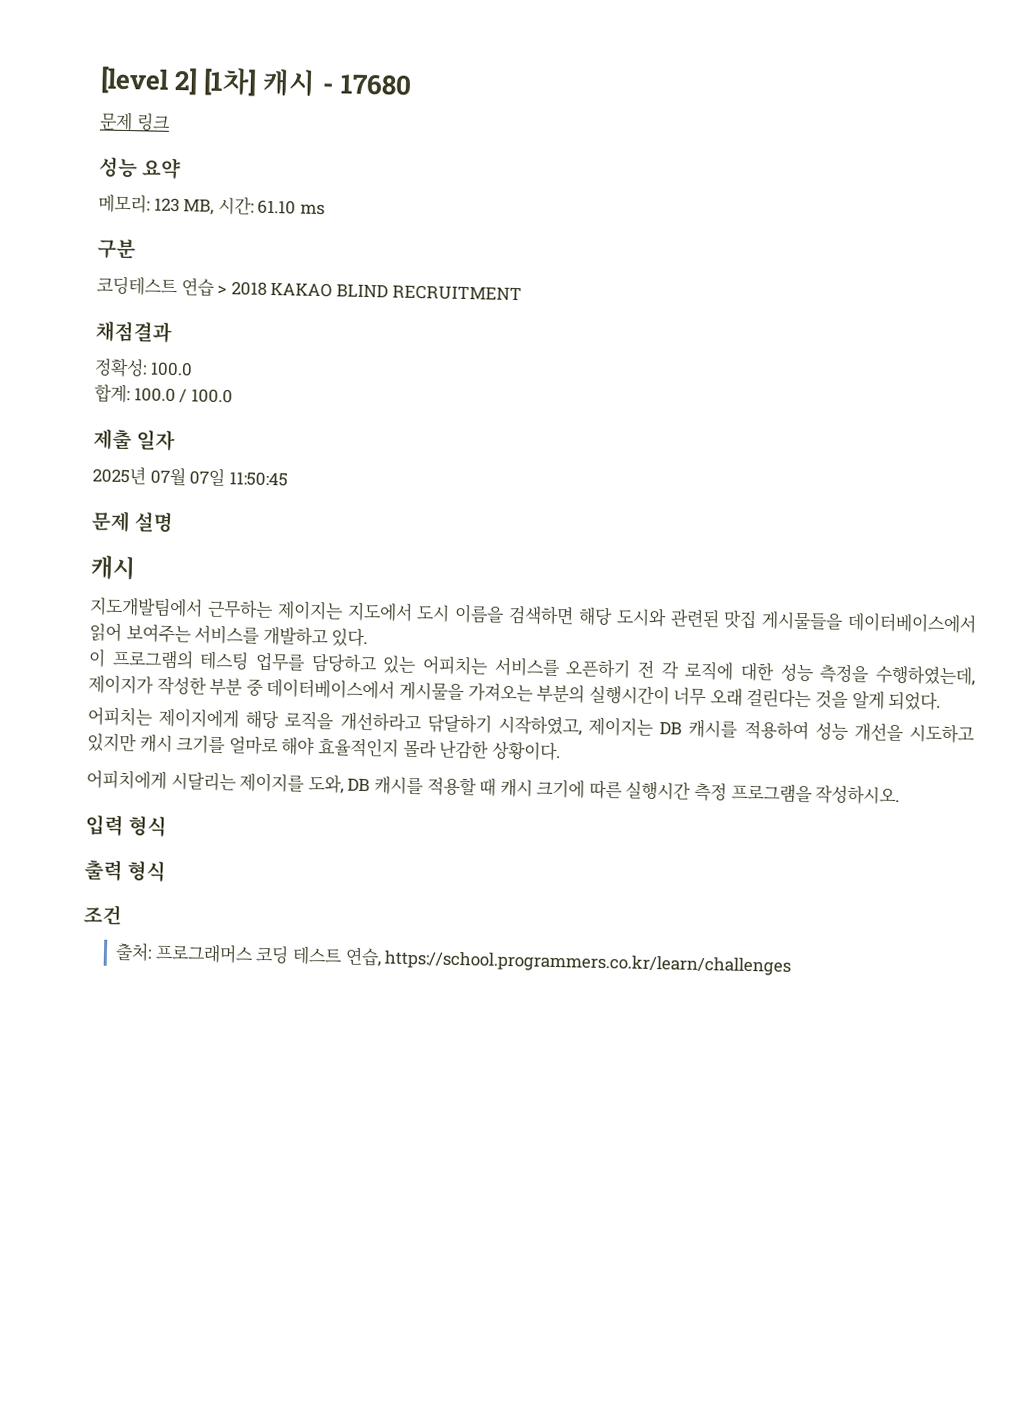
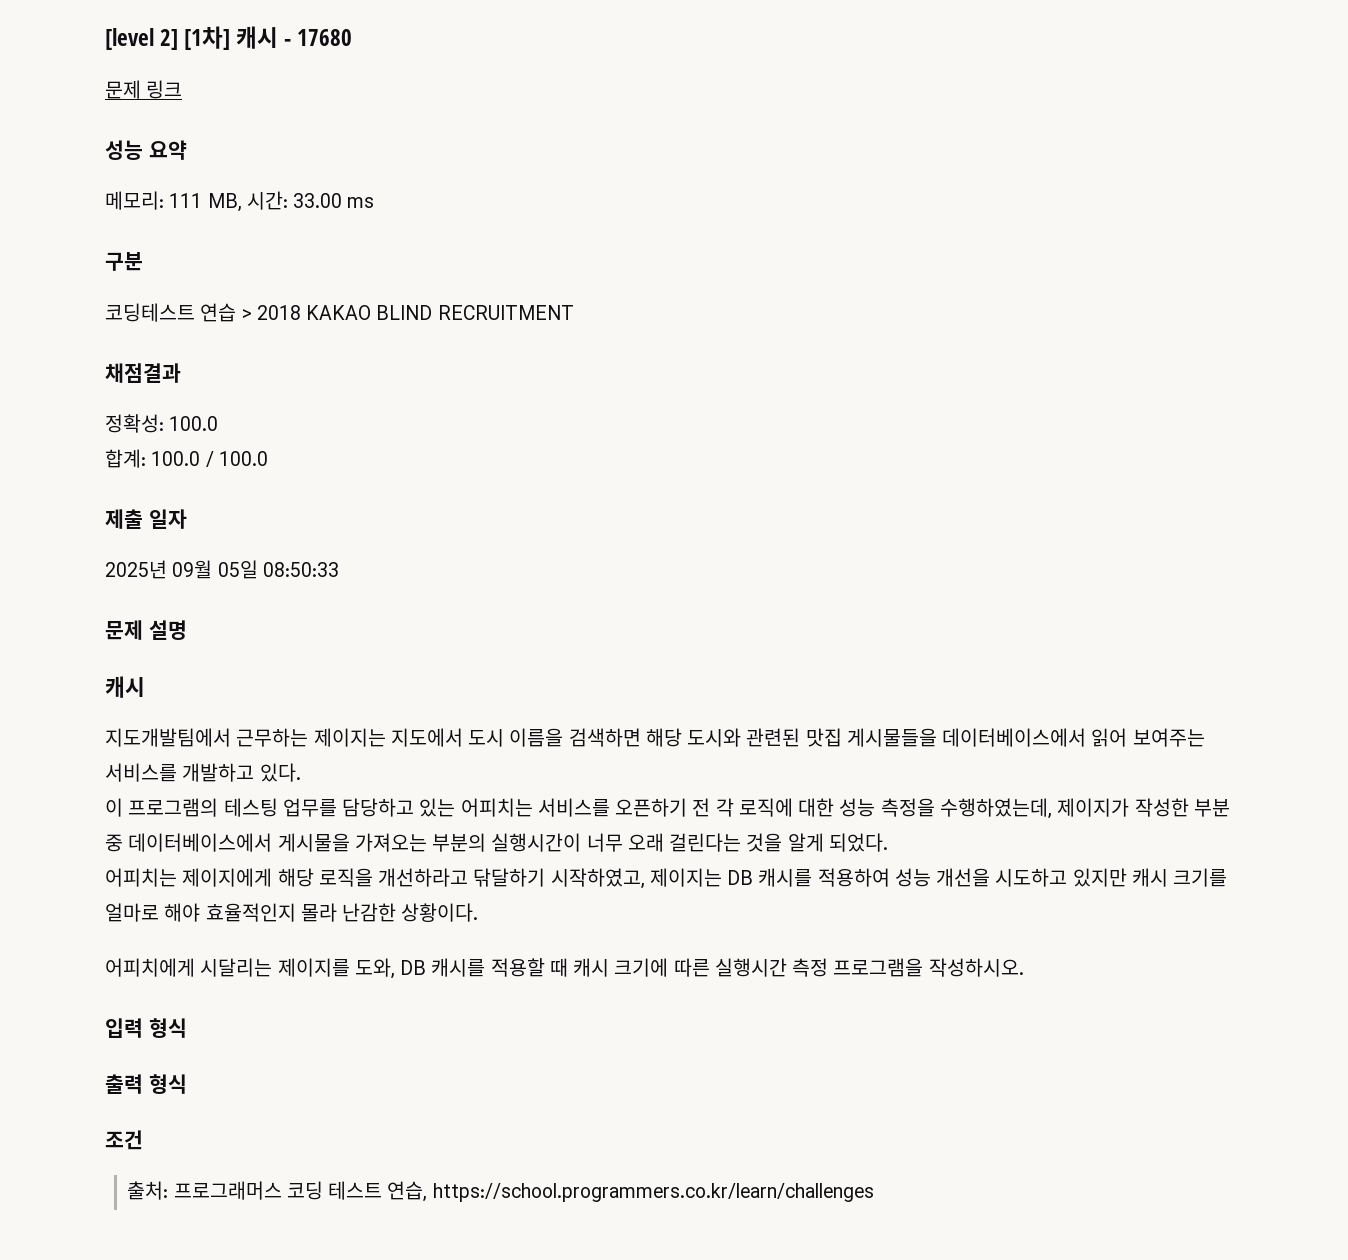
- 메모리: 123 MB, 시간: 61.10 ms
+ 메모리: 111 MB, 시간: 33.00 ms
- 2025년 07월 07일 11:50:45
+ 2025년 09월 05일 08:50:33

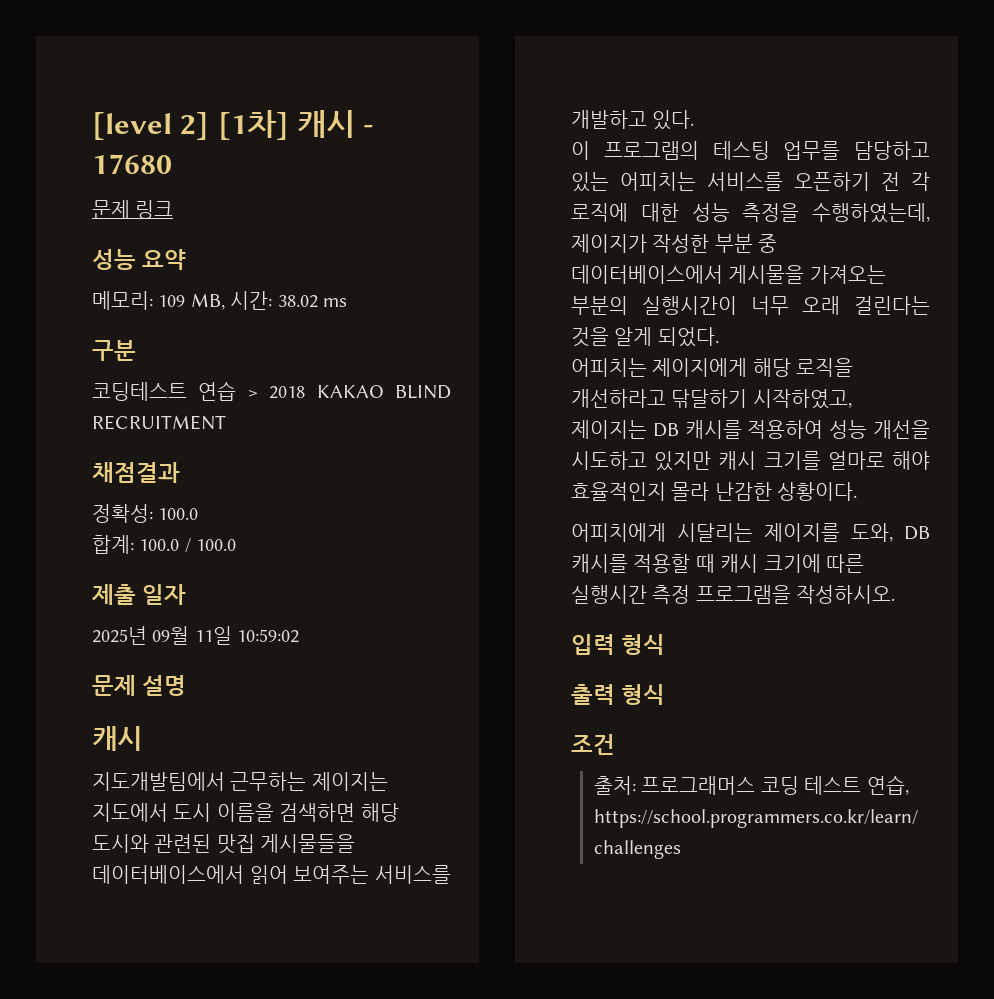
- 메모리: 111 MB, 시간: 33.00 ms
+ 메모리: 109 MB, 시간: 38.02 ms
- 2025년 09월 05일 08:50:33
+ 2025년 09월 11일 10:59:02

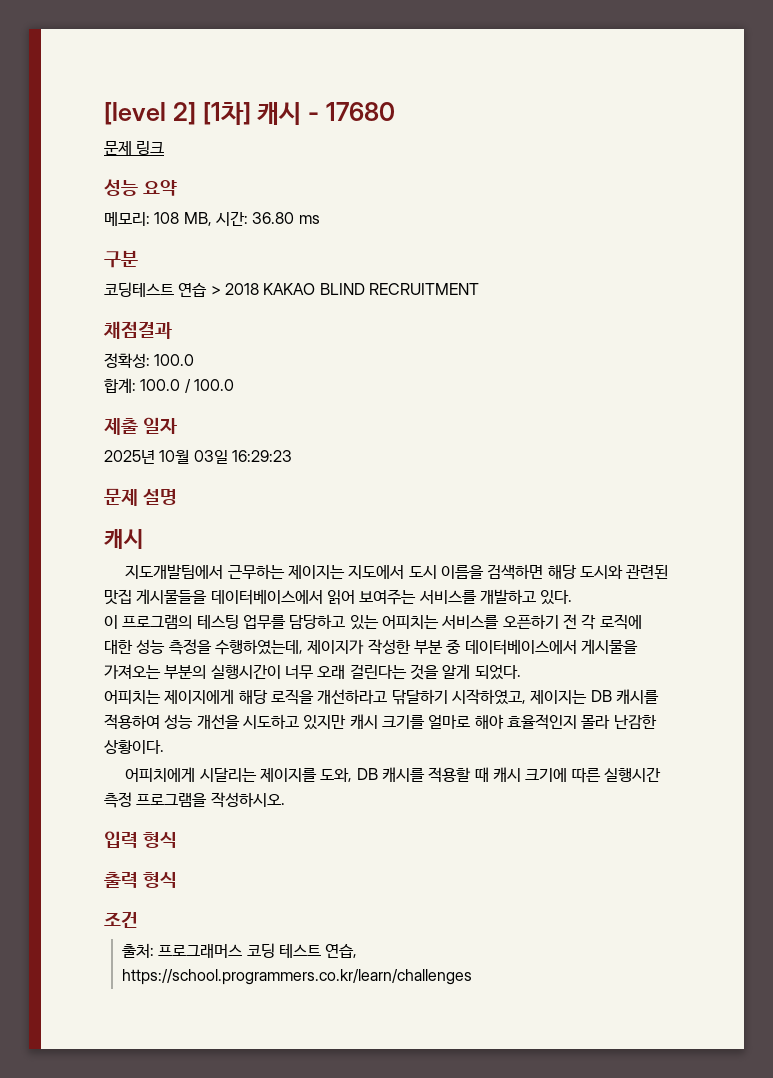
- 메모리: 109 MB, 시간: 38.02 ms
+ 메모리: 108 MB, 시간: 36.80 ms
- 2025년 09월 11일 10:59:02
+ 2025년 10월 03일 16:29:23

